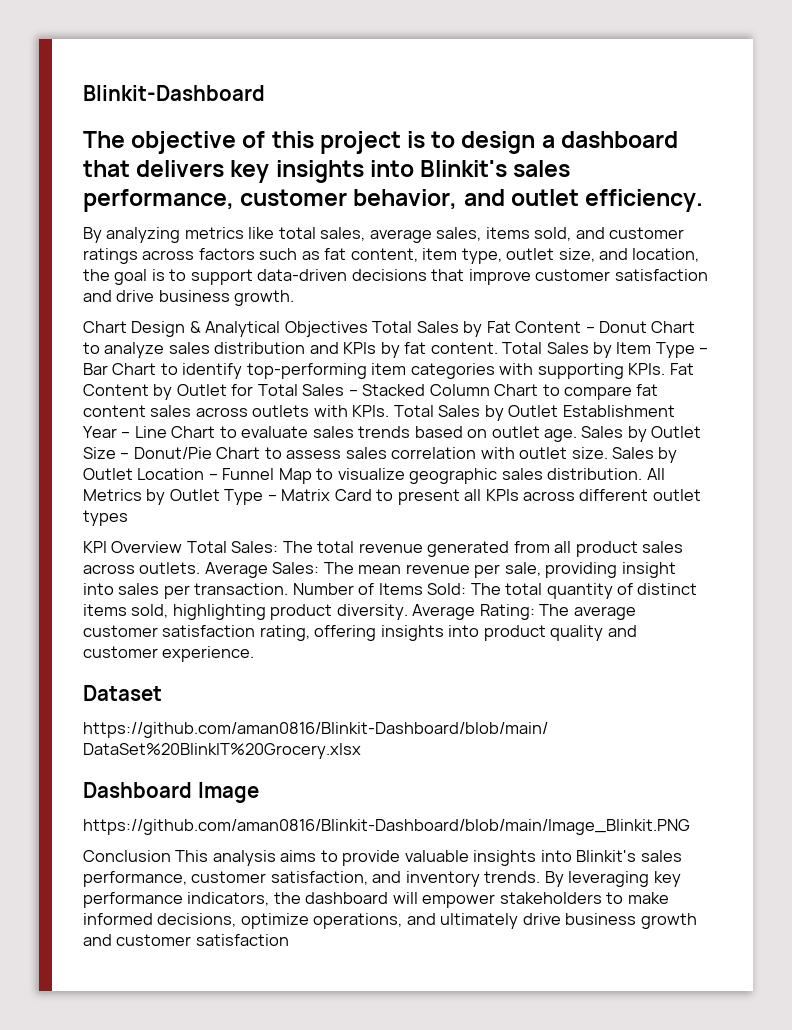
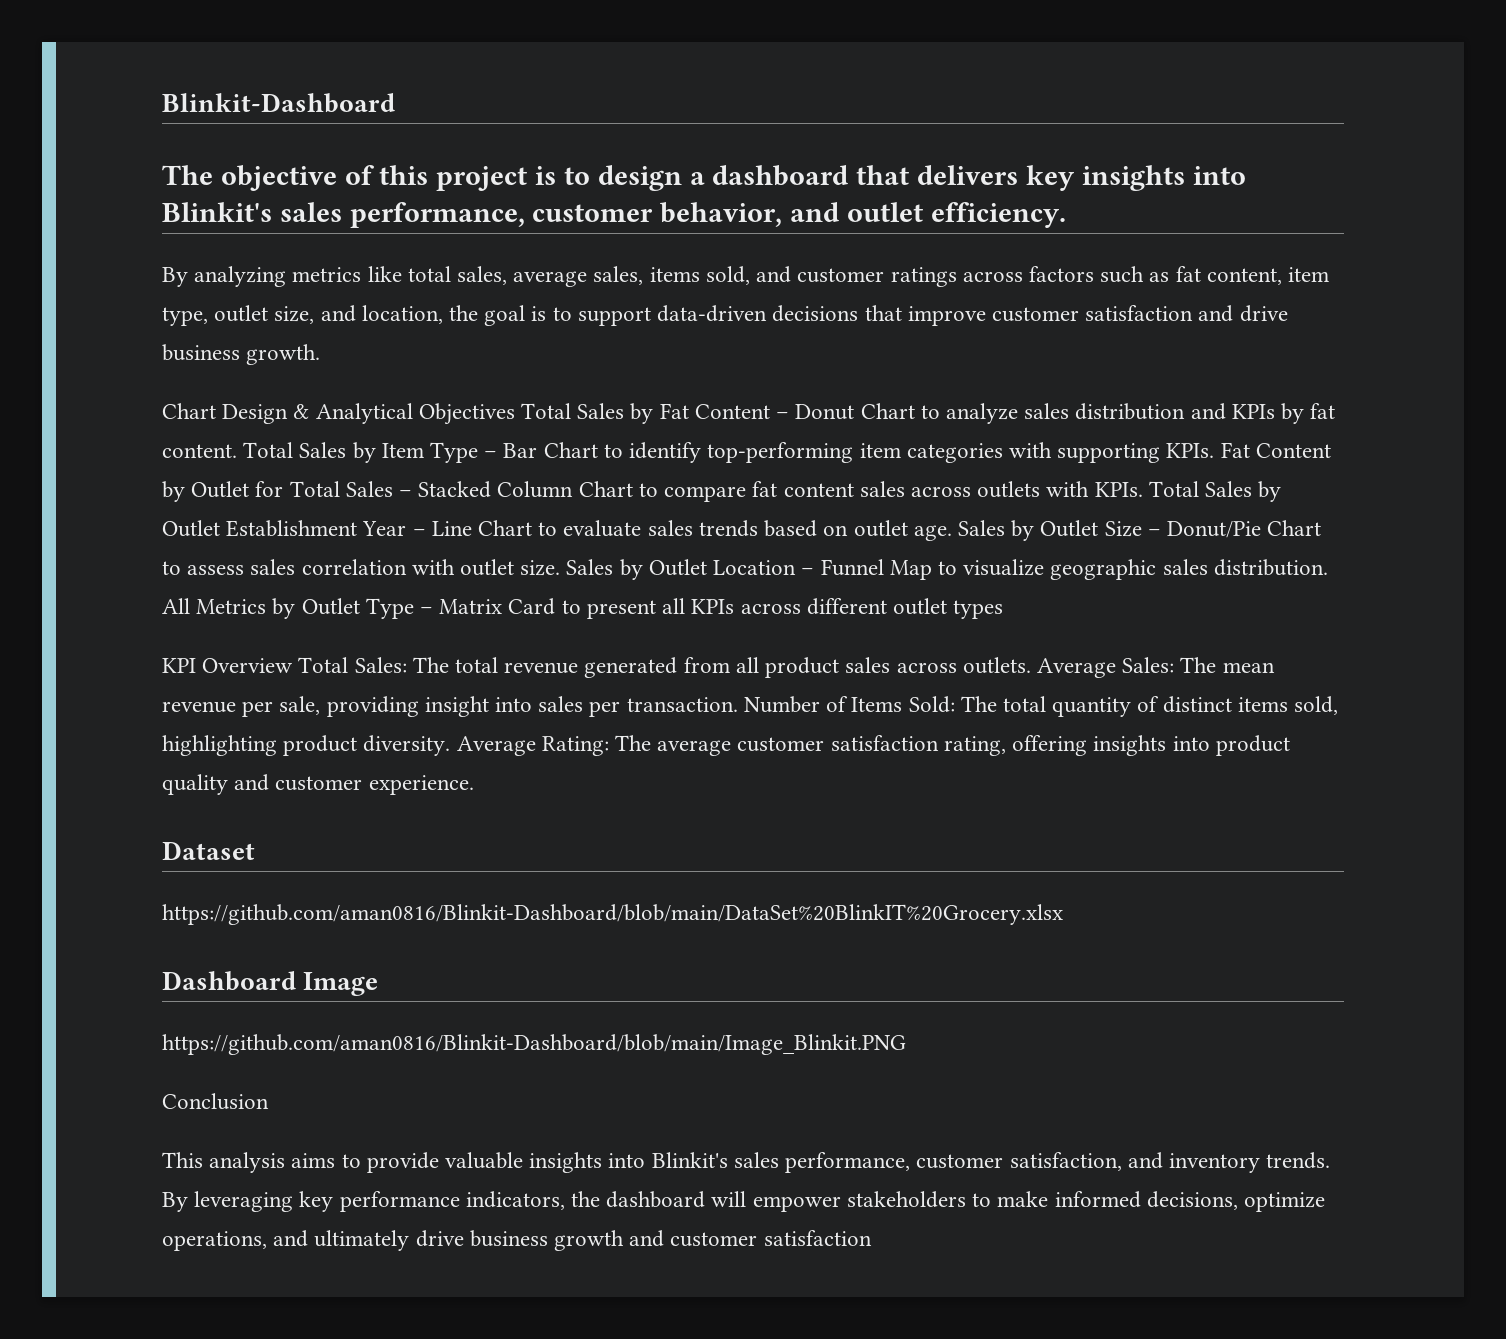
- Conclusion This analysis aims to provide valuable insights into Blinkit's sales performance, customer satisfaction, and inventory trends.
+ Conclusion
+ This analysis aims to provide valuable insights into Blinkit's sales performance, customer satisfaction, and inventory trends.

